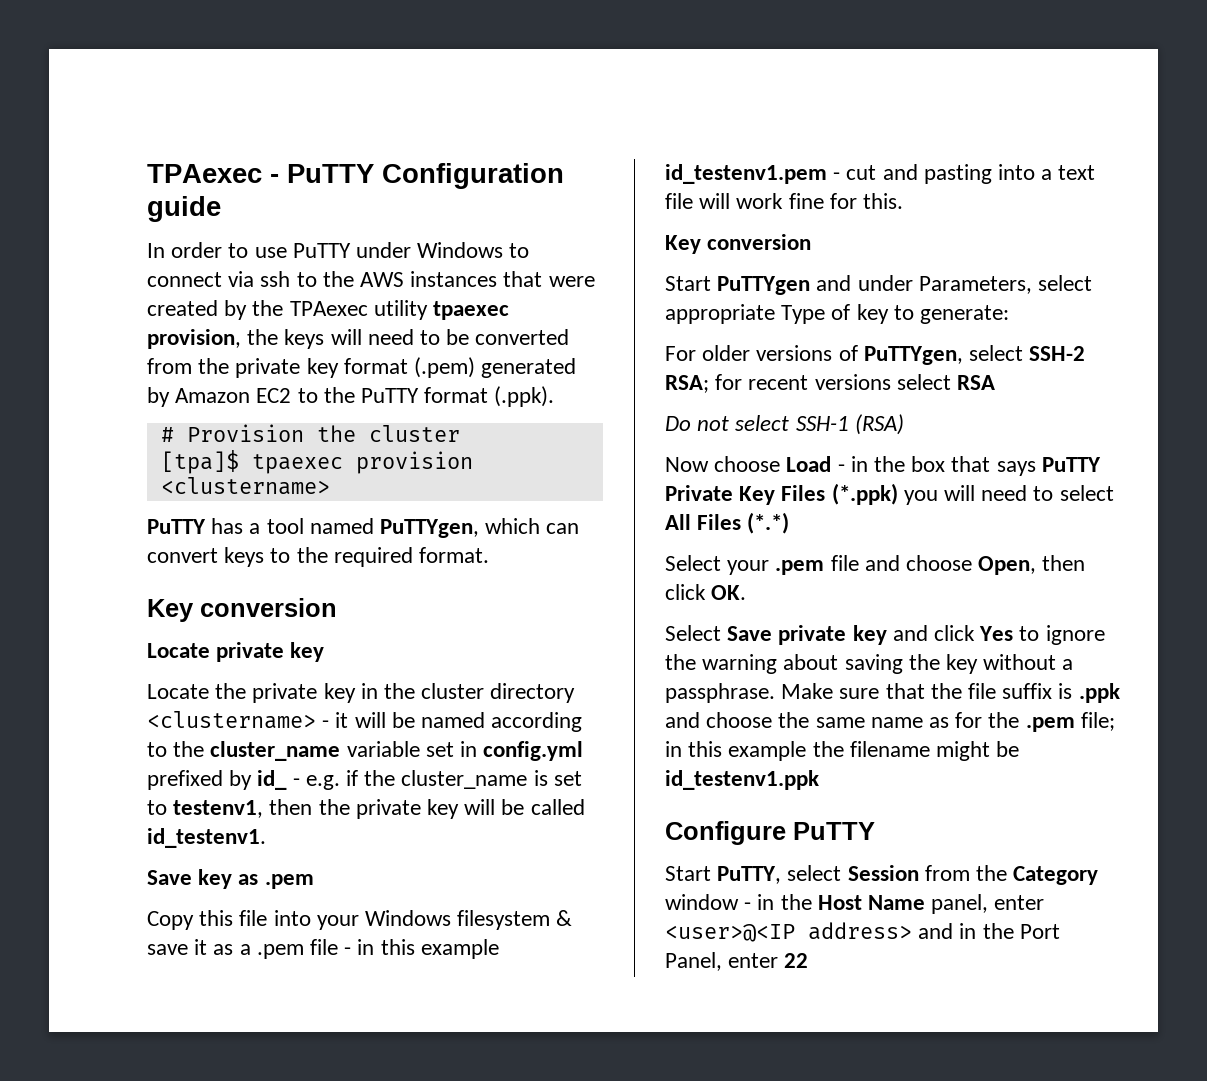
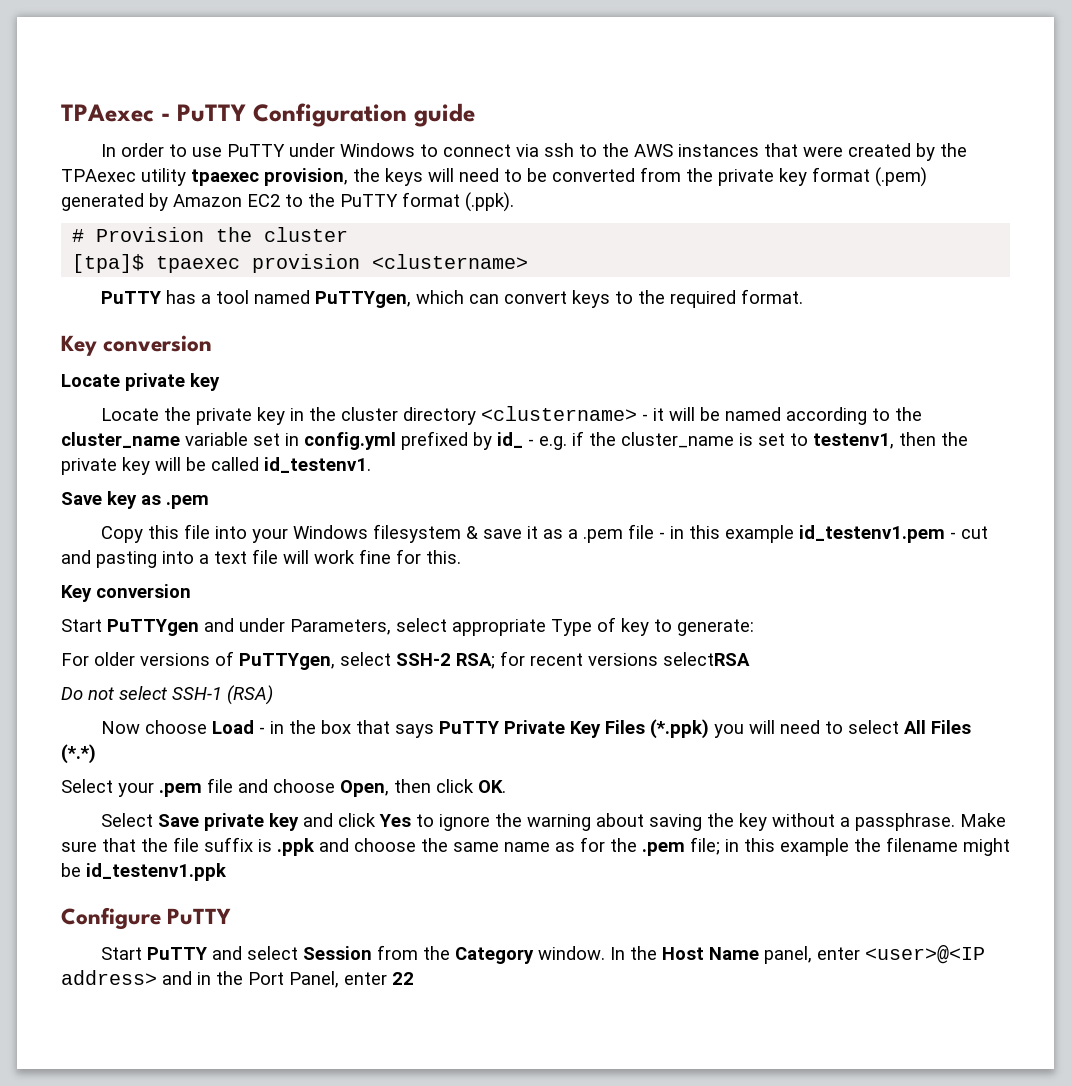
- For older versions of PuTTYgen, select SSH-2 RSA; for recent versions select RSA
+ For older versions of PuTTYgen, select SSH-2 RSA; for recent versions selectRSA
- Start PuTTY, select Session from the Category window - in the Host Name panel, enter <user>@<IP address> and in the Port Panel, enter 22
+ Start PuTTY and select Session from the Category window. In the Host Name panel, enter <user>@<IP address> and in the Port Panel, enter 22

